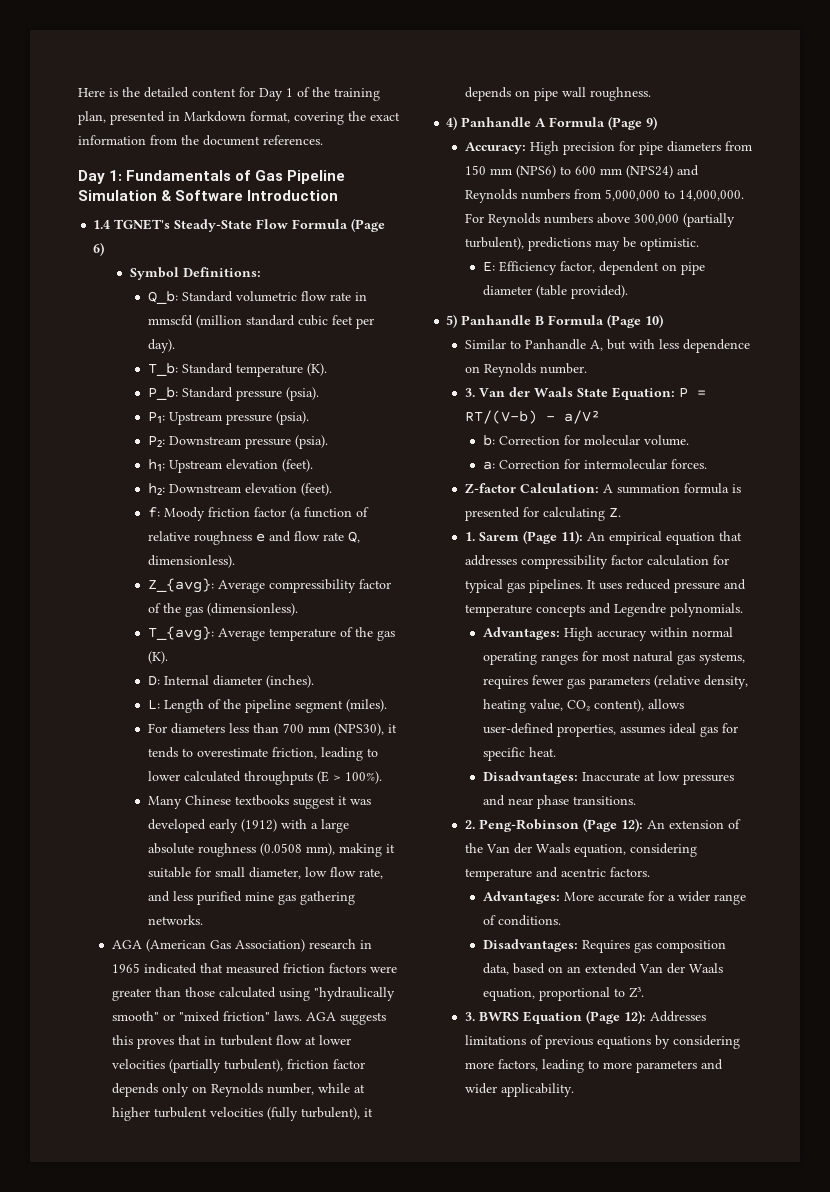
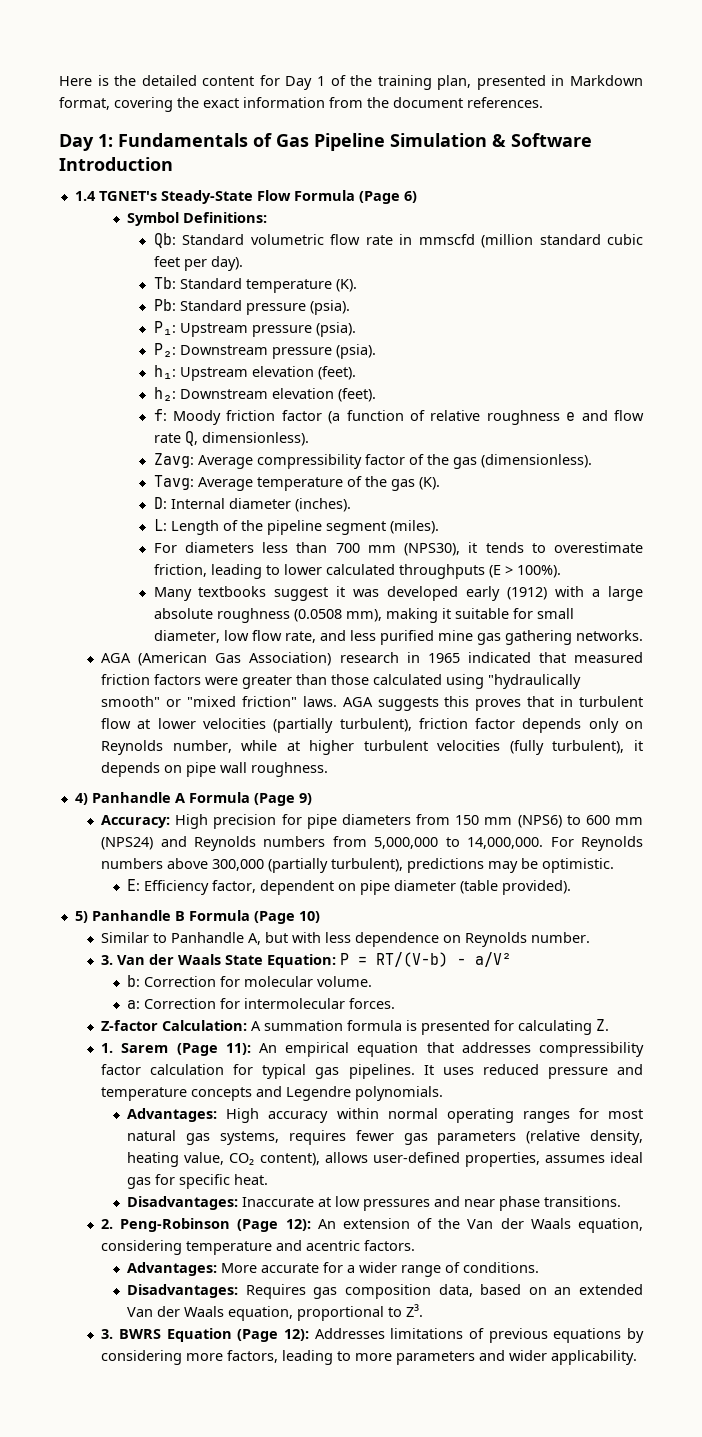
- Q_b: Standard volumetric flow rate in mmscfd (million standard cubic feet per day).
+ Qb: Standard volumetric flow rate in mmscfd (million standard cubic feet per day).
- T_b: Standard temperature (K).
+ Tb: Standard temperature (K).
- P_b: Standard pressure (psia).
+ Pb: Standard pressure (psia).
- Z_{avg}: Average compressibility factor of the gas (dimensionless).
+ Zavg: Average compressibility factor of the gas (dimensionless).
- T_{avg}: Average temperature of the gas (K).
+ Tavg: Average temperature of the gas (K).
- Many Chinese textbooks suggest it was developed early (1912) with a large absolute roughness (0.0508 mm), making it suitable for small diameter, low flow rate, and less purified mine gas gathering networks.
+ Many textbooks suggest it was developed early (1912) with a large absolute roughness (0.0508 mm), making it suitable for small diameter, low flow rate, and less purified mine gas gathering networks.

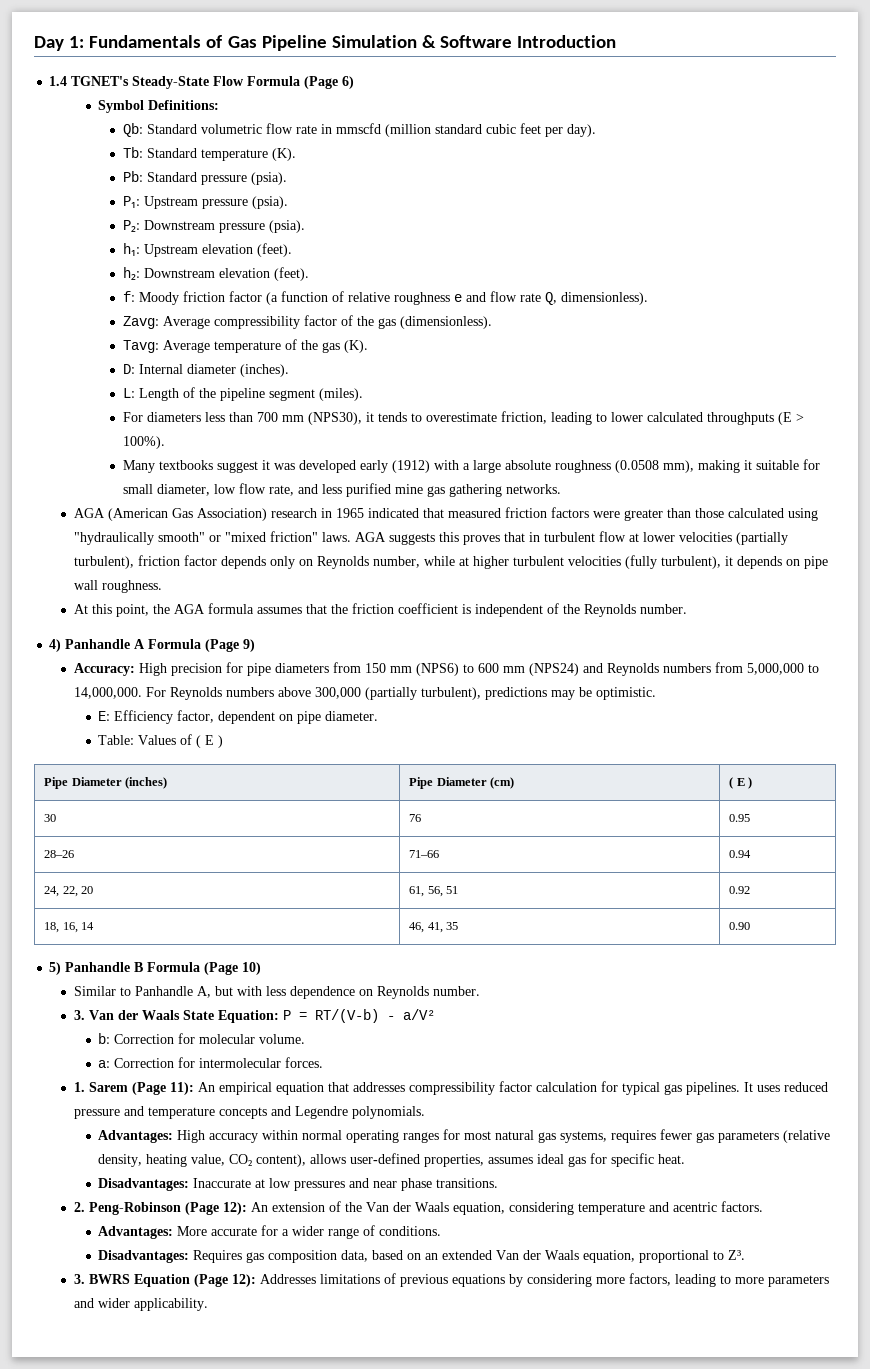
- Here is the detailed content for Day 1 of the training plan, presented in Markdown format, covering the exact information from the document references.
+ At this point, the AGA formula assumes that the friction coefficient is independent of the Reynolds number.
- E: Efficiency factor, dependent on pipe diameter (table provided).
+ E: Efficiency factor, dependent on pipe diameter.
+ Table: Values of ( E )
+ Pipe Diameter (inches) | Pipe Diameter (cm) | ( E )
+ 30 | 76 | 0.95
+ 28–26 | 71–66 | 0.94
+ 24, 22, 20 | 61, 56, 51 | 0.92
+ 18, 16, 14 | 46, 41, 35 | 0.90
- Z-factor Calculation: A summation formula is presented for calculating Z.

